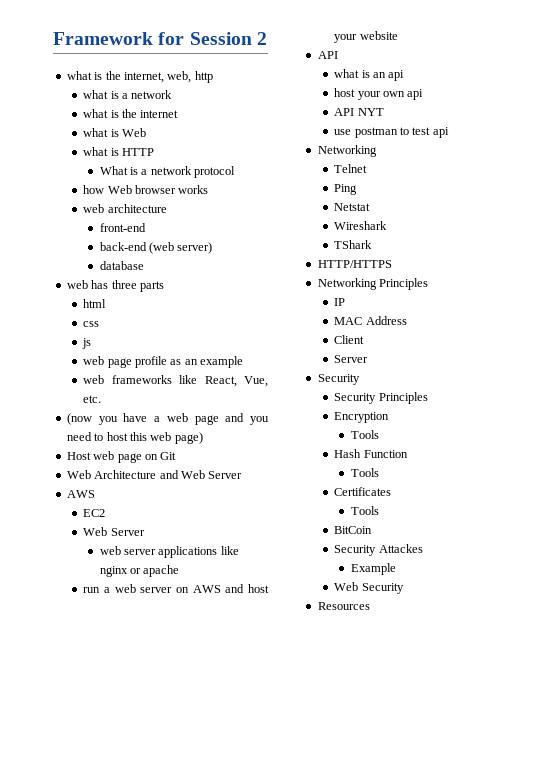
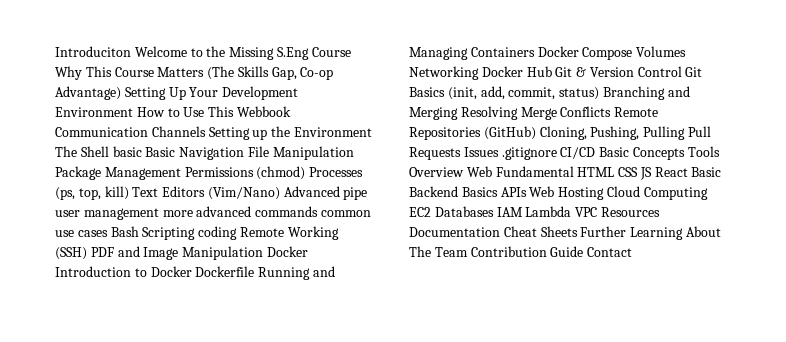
- Framework for Session 2
- what is the internet, web, http
- what is a network
- what is the internet
- what is Web
- what is HTTP
- What is a network protocol
- how Web browser works
- web architecture
- front-end
- back-end (web server)
- database
- web has three parts
- html
- css
- js
- web page profile as an example
- web frameworks like React, Vue, etc.
- (now you have a web page and you need to host this web page)
- Host web page on Git
- Web Architecture and Web Server
- AWS
- EC2
- Web Server
- web server applications like nginx or apache
- run a web server on AWS and host your website
- API
- what is an api
- host your own api
- API NYT
- use postman to test api
- Networking
- Telnet
- Ping
- Netstat
- Wireshark
- TShark
- HTTP/HTTPS
- Networking Principles
- IP
- MAC Address
- Client
- Server
- Security
- Security Principles
- Encryption
- Tools
- Hash Function
- Tools
- Certificates
- Tools
- BitCoin
- Security Attackes
- Example
- Web Security
- Resources
+ Introduciton Welcome to the Missing S.Eng Course Why This Course Matters (The Skills Gap, Co-op Advantage) Setting Up Your Development Environment How to Use This Webbook Communication Channels Setting up the Environment The Shell basic Basic Navigation File Manipulation Package Management Permissions (chmod) Processes (ps, top, kill) Text Editors (Vim/Nano) Advanced pipe user management more advanced commands common use cases Bash Scripting coding Remote Working (SSH) PDF and Image Manipulation Docker Introduction to Docker Dockerfile Running and Managing Containers Docker Compose Volumes Networking Docker Hub Git & Version Control Git Basics (init, add, commit, status) Branching and Merging Resolving Merge Conflicts Remote Repositories (GitHub) Cloning, Pushing, Pulling Pull Requests Issues .gitignore CI/CD Basic Concepts Tools Overview Web Fundamental HTML CSS JS React Basic Backend Basics APIs Web Hosting Cloud Computing EC2 Databases IAM Lambda VPC Resources Documentation Cheat Sheets Further Learning About The Team Contribution Guide Contact

